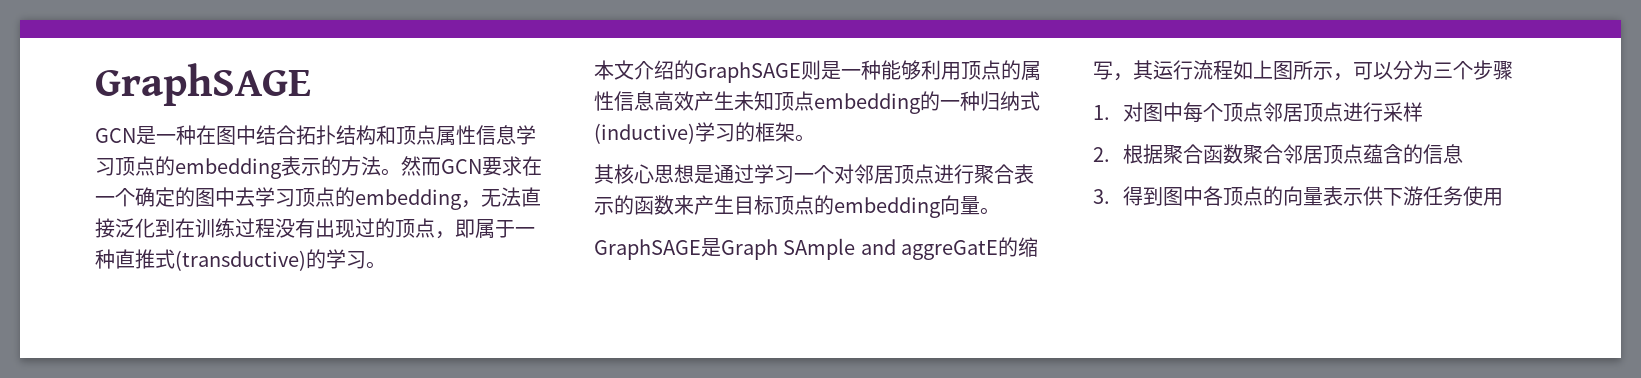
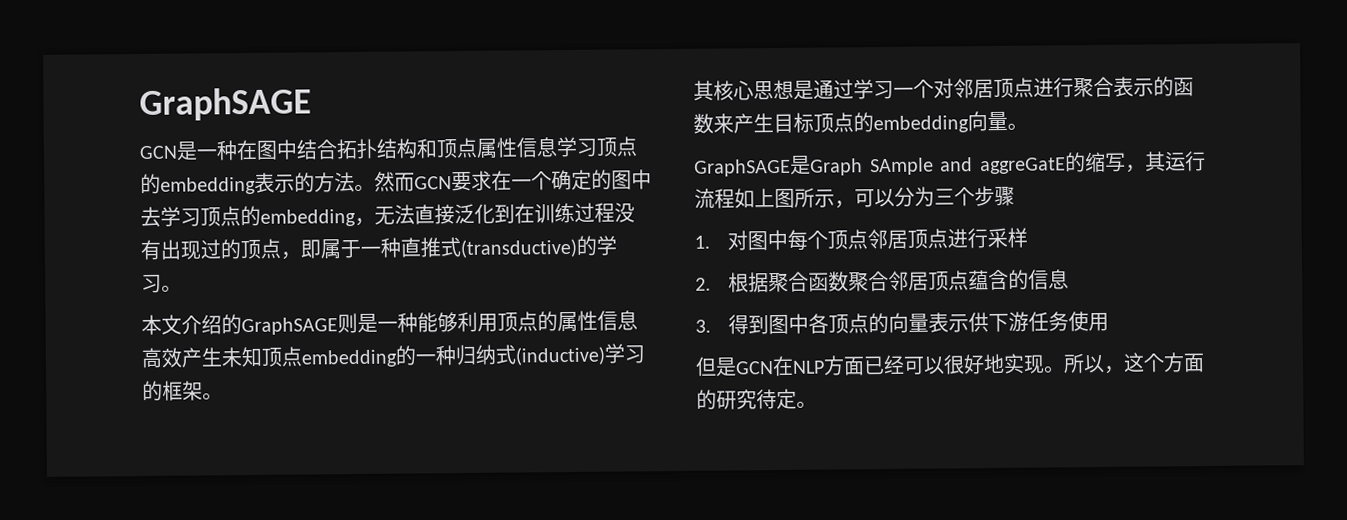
+ 但是GCN在NLP方面已经可以很好地实现。所以，这个方面的研究待定。

